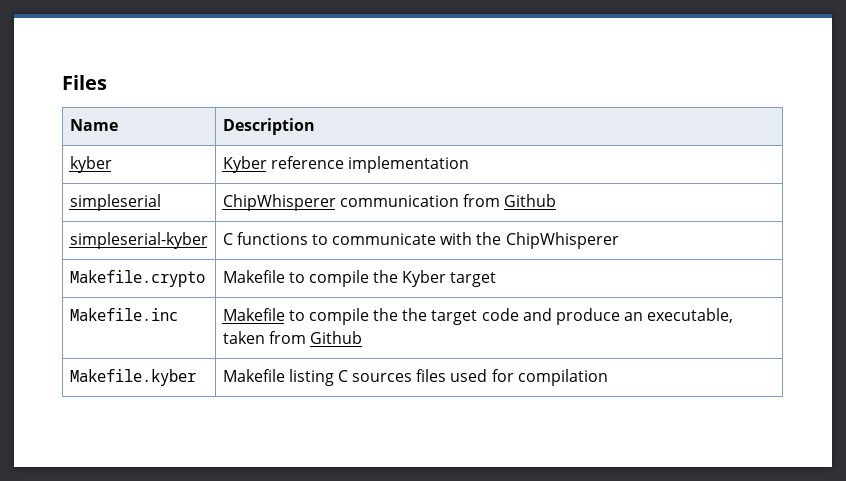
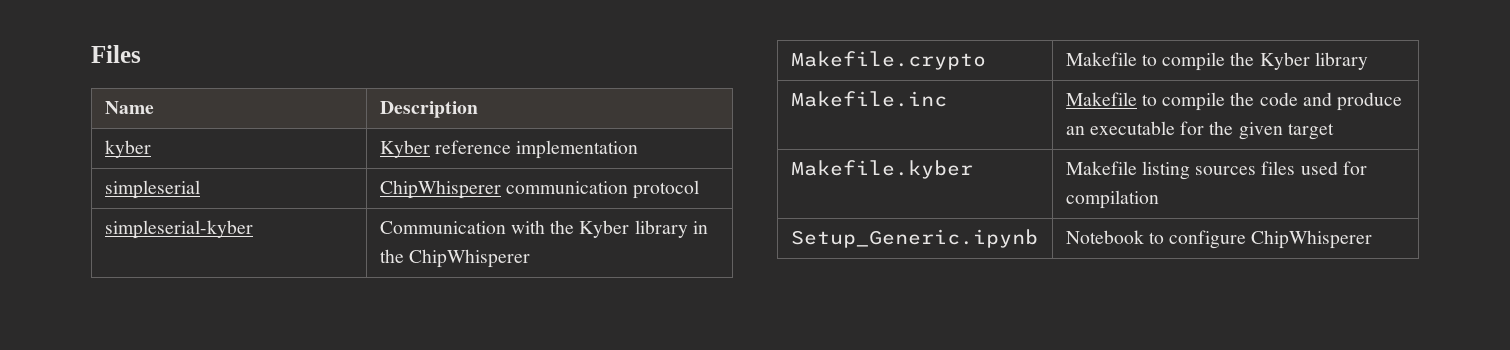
- simpleserial | ChipWhisperer communication from Github
+ simpleserial | ChipWhisperer communication protocol
- simpleserial-kyber | C functions to communicate with the ChipWhisperer
+ simpleserial-kyber | Communication with the Kyber library in the ChipWhisperer
- Makefile.crypto | Makefile to compile the Kyber target
+ Makefile.crypto | Makefile to compile the Kyber library
- Makefile.inc | Makefile to compile the the target code and produce an executable, taken from Github
+ Makefile.inc | Makefile to compile the code and produce an executable for the given target
- Makefile.kyber | Makefile listing C sources files used for compilation
+ Makefile.kyber | Makefile listing sources files used for compilation
+ Setup_Generic.ipynb | Notebook to configure ChipWhisperer

